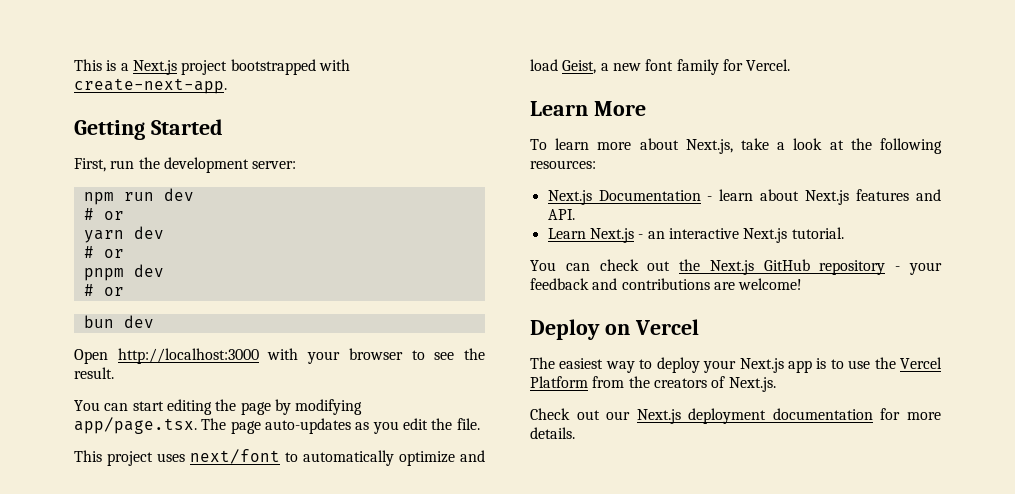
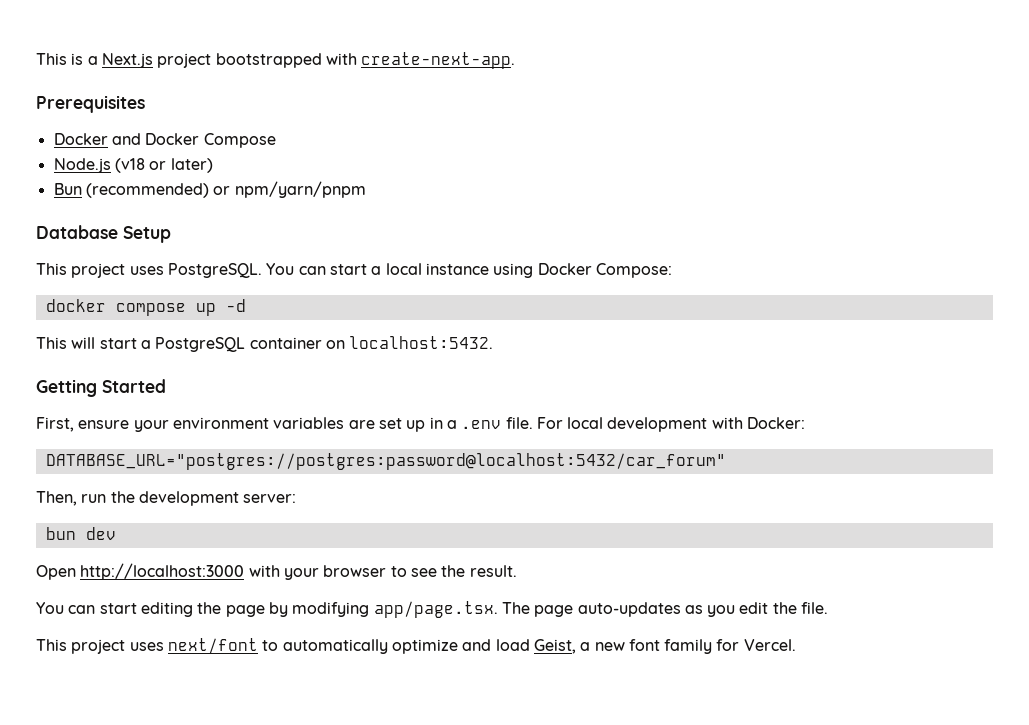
+ Prerequisites
+ Docker and Docker Compose
+ Node.js (v18 or later)
+ Bun (recommended) or npm/yarn/pnpm
+ Database Setup
+ This project uses PostgreSQL. You can start a local instance using Docker Compose:
+ docker compose up -d
+ This will start a PostgreSQL container on localhost:5432.
  Getting Started
- First, run the development server:
- npm run dev
- # or
- yarn dev
- # or
- pnpm dev
- # or
+ First, ensure your environment variables are set up in a .env file. For local development with Docker:
+ DATABASE_URL="postgres://postgres:password@localhost:5432/car_forum"
+ Then, run the development server:
- Learn More
- To learn more about Next.js, take a look at the following resources:
- Next.js Documentation - learn about Next.js features and API.
- Learn Next.js - an interactive Next.js tutorial.
- You can check out the Next.js GitHub repository - your feedback and contributions are welcome!
- Deploy on Vercel
- The easiest way to deploy your Next.js app is to use the Vercel Platform from the creators of Next.js.
- Check out our Next.js deployment documentation for more details.

